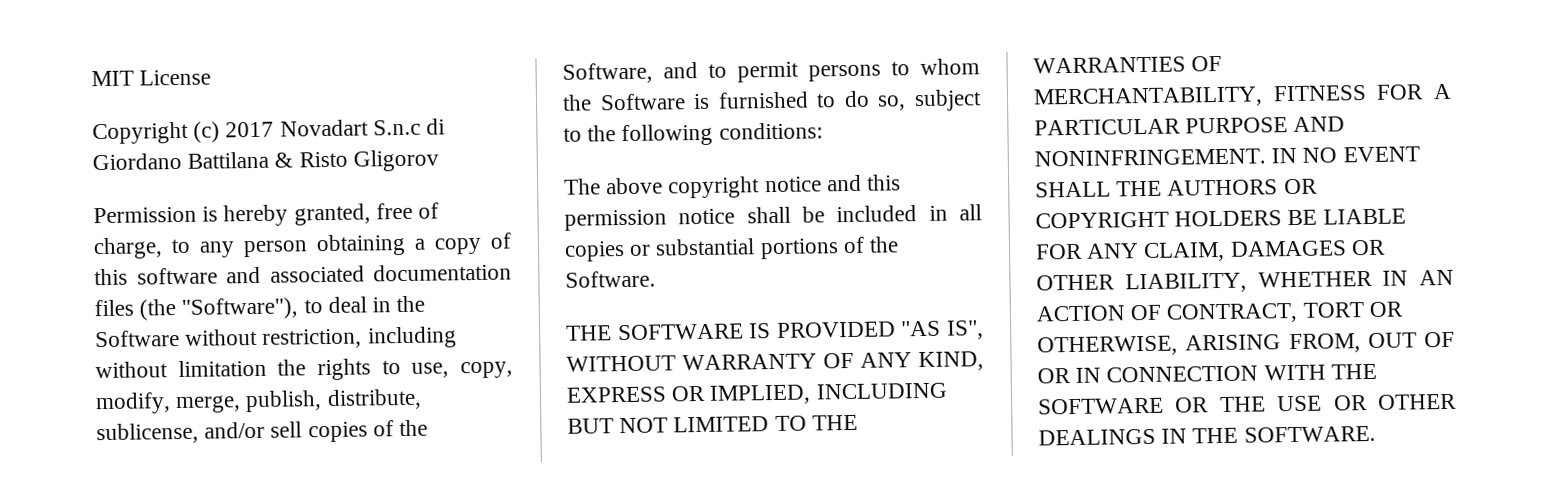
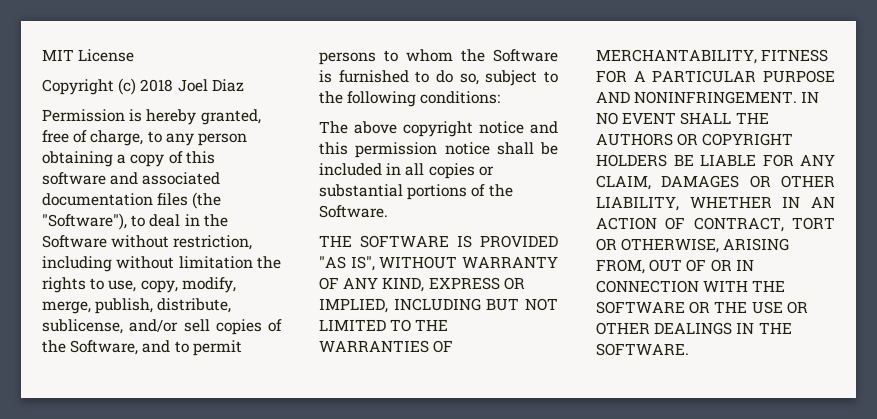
- Copyright (c) 2017 Novadart S.n.c di Giordano Battilana & Risto Gligorov
+ Copyright (c) 2018 Joel Diaz

